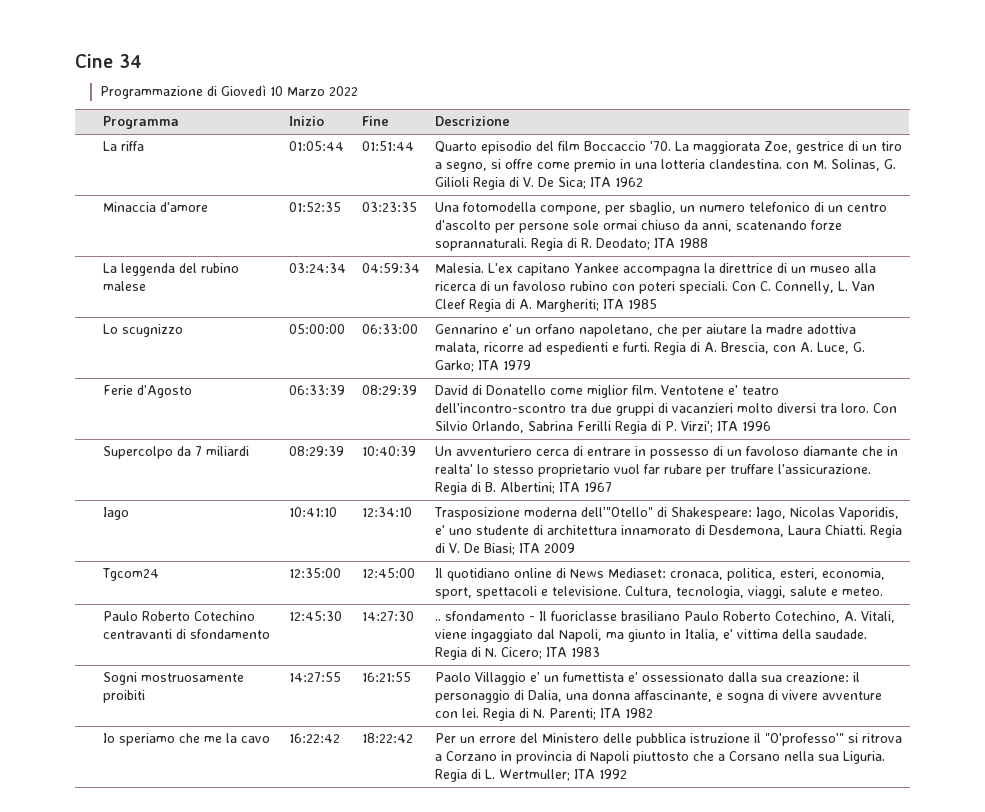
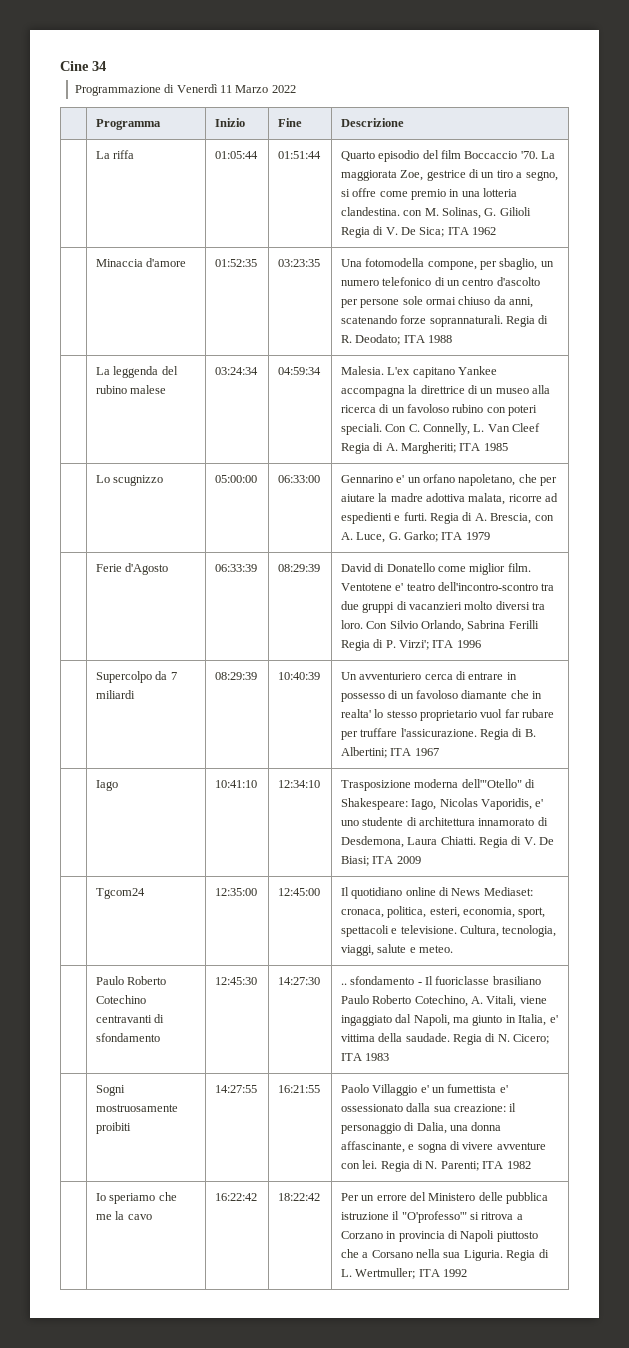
- Programmazione di Giovedì 10 Marzo 2022
+ Programmazione di Venerdì 11 Marzo 2022

